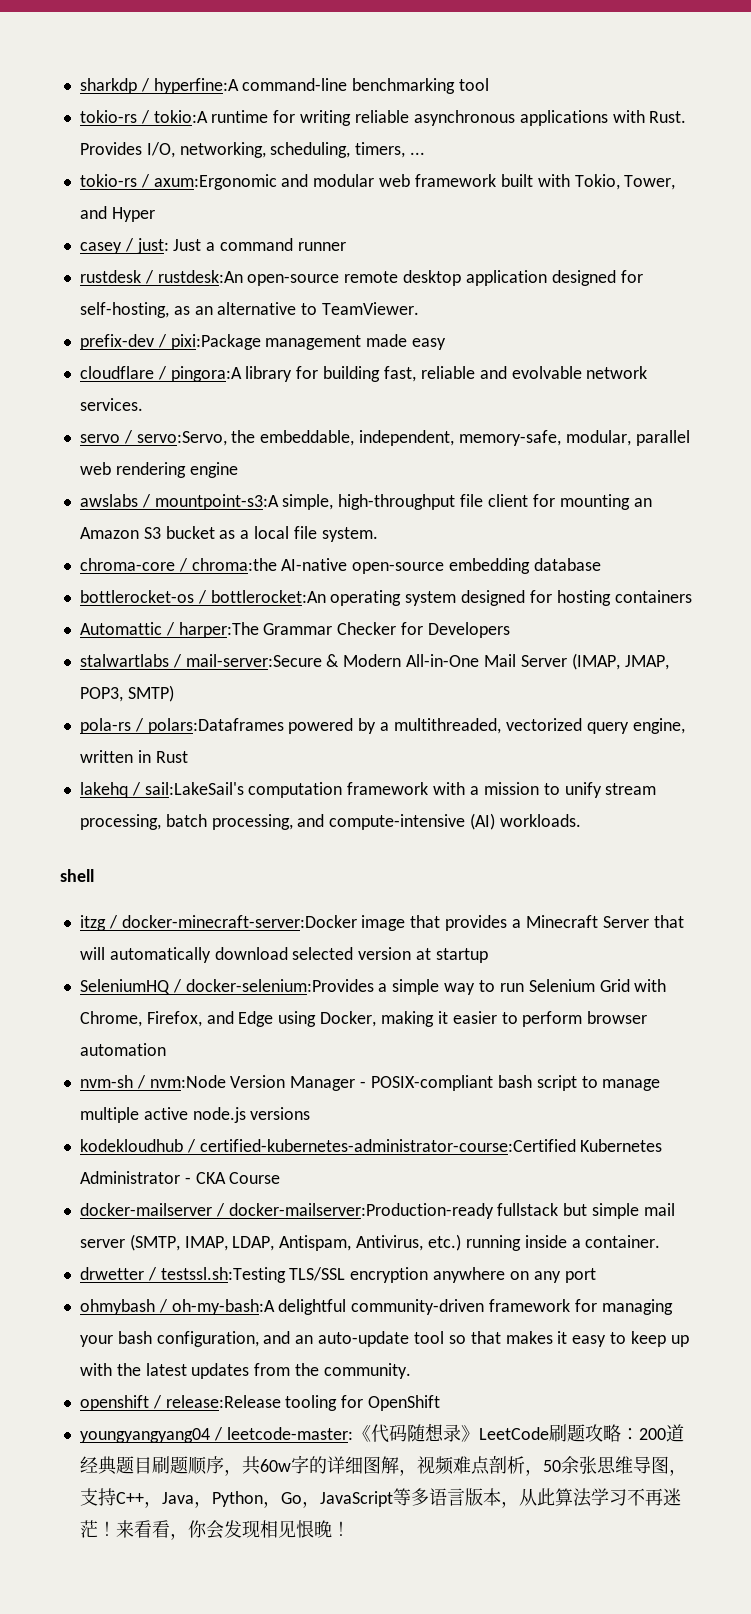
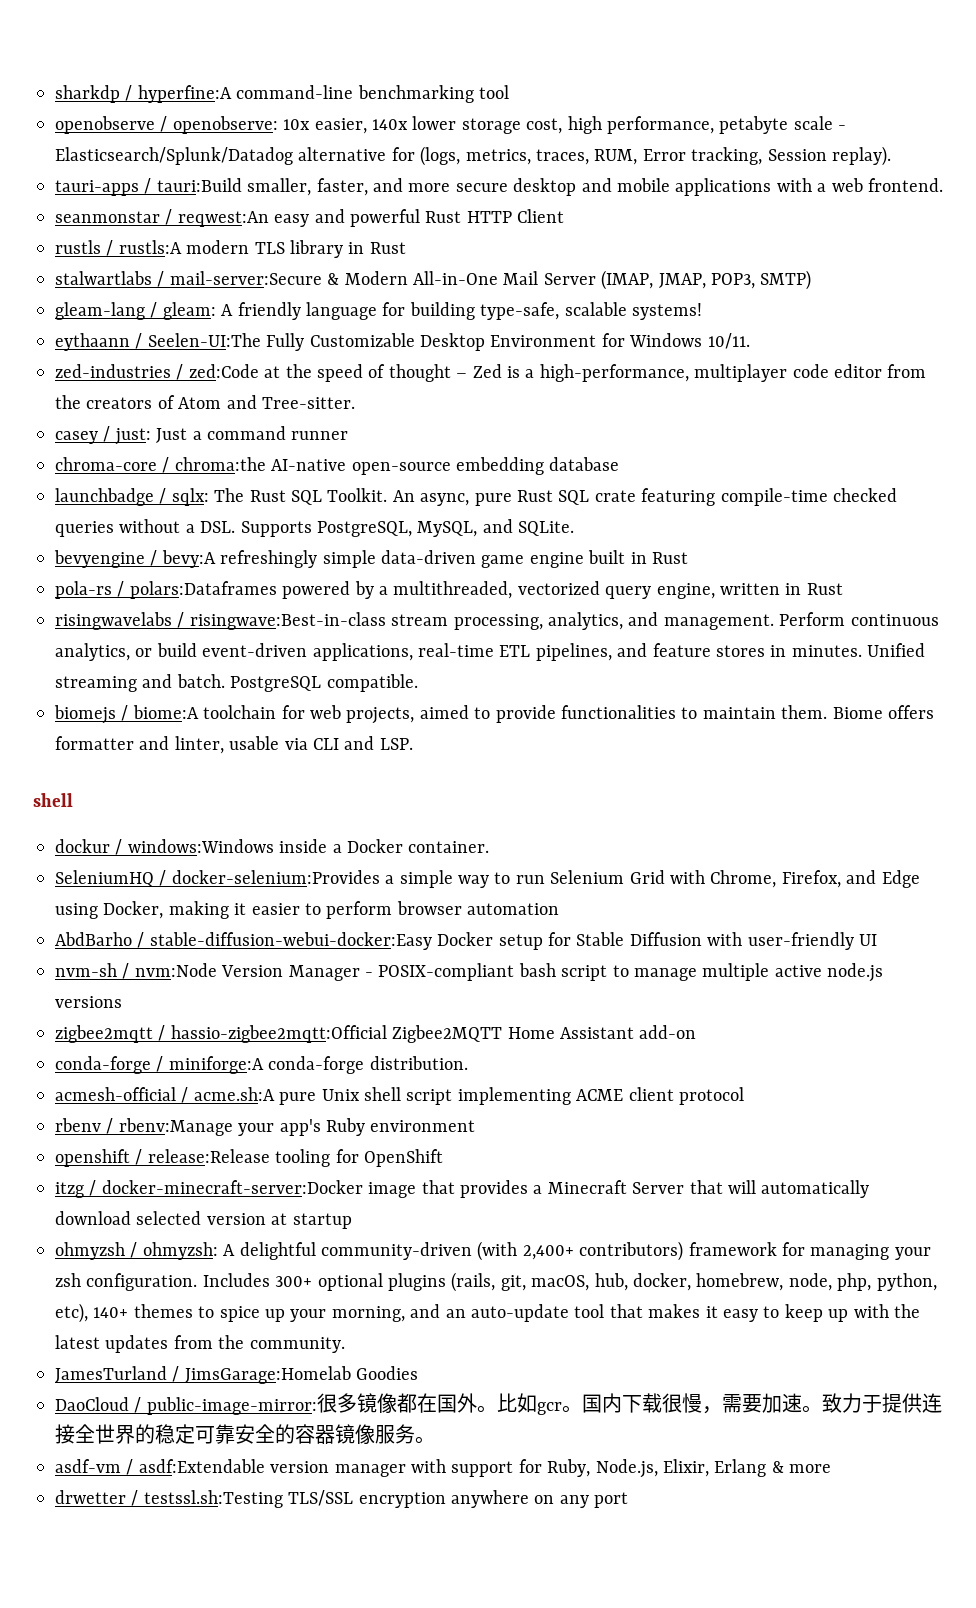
- tokio-rs / tokio:A runtime for writing reliable asynchronous applications with Rust. Provides I/O, networking, scheduling, timers, ...
- tokio-rs / axum:Ergonomic and modular web framework built with Tokio, Tower, and Hyper
- casey / just: Just a command runner
- rustdesk / rustdesk:An open-source remote desktop application designed for self-hosting, as an alternative to TeamViewer.
- prefix-dev / pixi:Package management made easy
- cloudflare / pingora:A library for building fast, reliable and evolvable network services.
- servo / servo:Servo, the embeddable, independent, memory-safe, modular, parallel web rendering engine
- awslabs / mountpoint-s3:A simple, high-throughput file client for mounting an Amazon S3 bucket as a local file system.
- chroma-core / chroma:the AI-native open-source embedding database
- bottlerocket-os / bottlerocket:An operating system designed for hosting containers
- Automattic / harper:The Grammar Checker for Developers
+ openobserve / openobserve: 10x easier, 140x lower storage cost, high performance, petabyte scale - Elasticsearch/Splunk/Datadog alternative for (logs, metrics, traces, RUM, Error tracking, Session replay).
+ tauri-apps / tauri:Build smaller, faster, and more secure desktop and mobile applications with a web frontend.
+ seanmonstar / reqwest:An easy and powerful Rust HTTP Client
+ rustls / rustls:A modern TLS library in Rust
+ gleam-lang / gleam: A friendly language for building type-safe, scalable systems!
+ eythaann / Seelen-UI:The Fully Customizable Desktop Environment for Windows 10/11.
+ zed-industries / zed:Code at the speed of thought – Zed is a high-performance, multiplayer code editor from the creators of Atom and Tree-sitter.
+ casey / just: Just a command runner
+ chroma-core / chroma:the AI-native open-source embedding database
+ launchbadge / sqlx: The Rust SQL Toolkit. An async, pure Rust SQL crate featuring compile-time checked queries without a DSL. Supports PostgreSQL, MySQL, and SQLite.
+ bevyengine / bevy:A refreshingly simple data-driven game engine built in Rust
- lakehq / sail:LakeSail's computation framework with a mission to unify stream processing, batch processing, and compute-intensive (AI) workloads.
+ risingwavelabs / risingwave:Best-in-class stream processing, analytics, and management. Perform continuous analytics, or build event-driven applications, real-time ETL pipelines, and feature stores in minutes. Unified streaming and batch. PostgreSQL compatible.
+ biomejs / biome:A toolchain for web projects, aimed to provide functionalities to maintain them. Biome offers formatter and linter, usable via CLI and LSP.
  shell
- itzg / docker-minecraft-server:Docker image that provides a Minecraft Server that will automatically download selected version at startup
+ dockur / windows:Windows inside a Docker container.
+ AbdBarho / stable-diffusion-webui-docker:Easy Docker setup for Stable Diffusion with user-friendly UI
- kodekloudhub / certified-kubernetes-administrator-course:Certified Kubernetes Administrator - CKA Course
- docker-mailserver / docker-mailserver:Production-ready fullstack but simple mail server (SMTP, IMAP, LDAP, Antispam, Antivirus, etc.) running inside a container.
- drwetter / testssl.sh:Testing TLS/SSL encryption anywhere on any port
- ohmybash / oh-my-bash:A delightful community-driven framework for managing your bash configuration, and an auto-update tool so that makes it easy to keep up with the latest updates from the community.
+ zigbee2mqtt / hassio-zigbee2mqtt:Official Zigbee2MQTT Home Assistant add-on
+ conda-forge / miniforge:A conda-forge distribution.
+ acmesh-official / acme.sh:A pure Unix shell script implementing ACME client protocol
+ rbenv / rbenv:Manage your app's Ruby environment
+ openshift / release:Release tooling for OpenShift
+ itzg / docker-minecraft-server:Docker image that provides a Minecraft Server that will automatically download selected version at startup
+ ohmyzsh / ohmyzsh: A delightful community-driven (with 2,400+ contributors) framework for managing your zsh configuration. Includes 300+ optional plugins (rails, git, macOS, hub, docker, homebrew, node, php, python, etc), 140+ themes to spice up your morning, and an auto-update tool that makes it easy to keep up with the latest updates from the community.
- openshift / release:Release tooling for OpenShift
- youngyangyang04 / leetcode-master:《代码随想录》LeetCode刷题攻略：200道经典题目刷题顺序，共60w字的详细图解，视频难点剖析，50余张思维导图，支持C++，Java，Python，Go，JavaScript等多语言版本，从此算法学习不再迷茫！来看看，你会发现相见恨晚！
+ JamesTurland / JimsGarage:Homelab Goodies
+ DaoCloud / public-image-mirror:很多镜像都在国外。比如gcr。国内下载很慢，需要加速。致力于提供连接全世界的稳定可靠安全的容器镜像服务。
+ asdf-vm / asdf:Extendable version manager with support for Ruby, Node.js, Elixir, Erlang & more
+ drwetter / testssl.sh:Testing TLS/SSL encryption anywhere on any port

